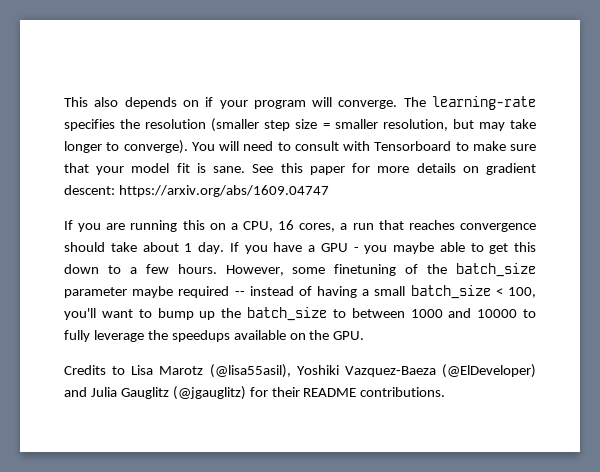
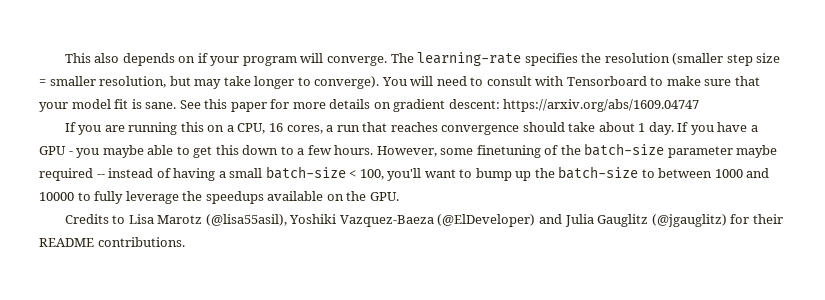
- However, some finetuning of the batch_size parameter maybe required -- instead of having a small batch_size < 100, you'll want to bump up the batch_size to between 1000 and 10000 to fully leverage the speedups available on the GPU.
+ However, some finetuning of the batch-size parameter maybe required -- instead of having a small batch-size < 100, you'll want to bump up the batch-size to between 1000 and 10000 to fully leverage the speedups available on the GPU.

